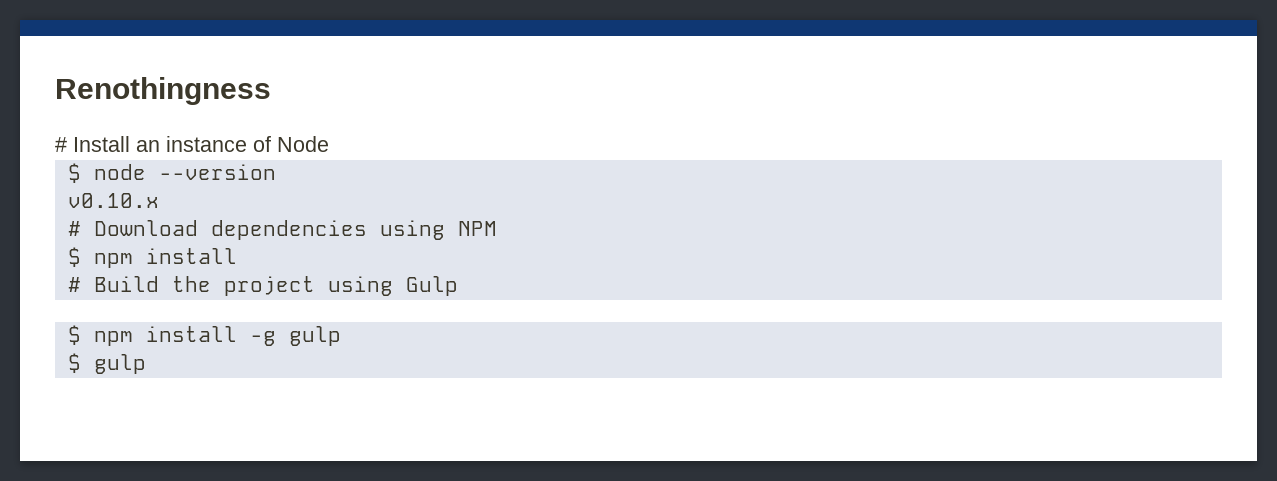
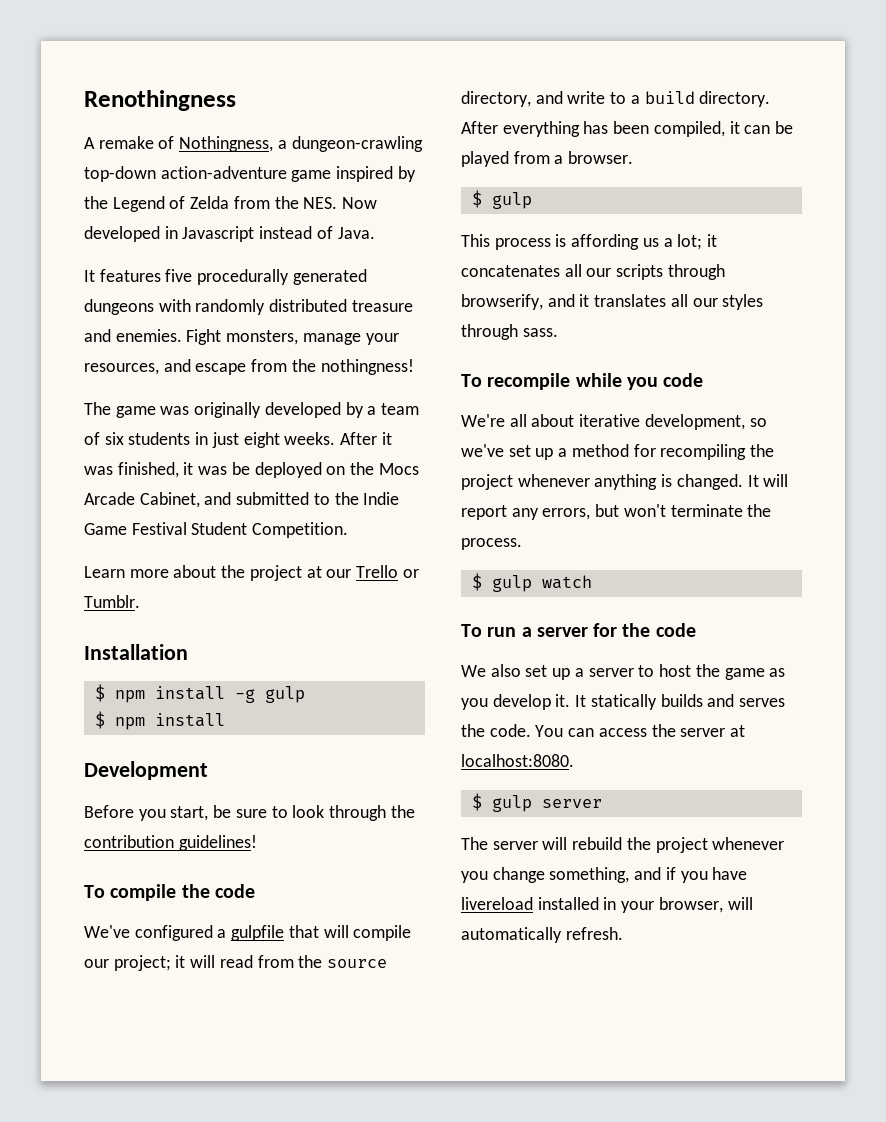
- # Install an instance of Node
- $ node --version
- v0.10.x
- # Download dependencies using NPM
- $ npm install
- # Build the project using Gulp
+ A remake of Nothingness, a dungeon-crawling top-down action-adventure game inspired by the Legend of Zelda from the NES. Now developed in Javascript instead of Java.
+ It features five procedurally generated dungeons with randomly distributed treasure and enemies. Fight monsters, manage your resources, and escape from the nothingness!
+ The game was originally developed by a team of six students in just eight weeks. After it was finished, it was be deployed on the Mocs Arcade Cabinet, and submitted to the Indie Game Festival Student Competition.
+ Learn more about the project at our Trello or Tumblr.
+ Installation
  $ npm install -g gulp
+ $ npm install
+ Development
+ Before you start, be sure to look through the contribution guidelines!
+ To compile the code
+ We've configured a gulpfile that will compile our project; it will read from the source directory, and write to a build directory. After everything has been compiled, it can be played from a browser.
  $ gulp
+ This process is affording us a lot; it concatenates all our scripts through browserify, and it translates all our styles through sass.
+ To recompile while you code
+ We're all about iterative development, so we've set up a method for recompiling the project whenever anything is changed. It will report any errors, but won't terminate the process.
+ $ gulp watch
+ To run a server for the code
+ We also set up a server to host the game as you develop it. It statically builds and serves the code. You can access the server at localhost:8080.
+ $ gulp server
+ The server will rebuild the project whenever you change something, and if you have livereload installed in your browser, will automatically refresh.

